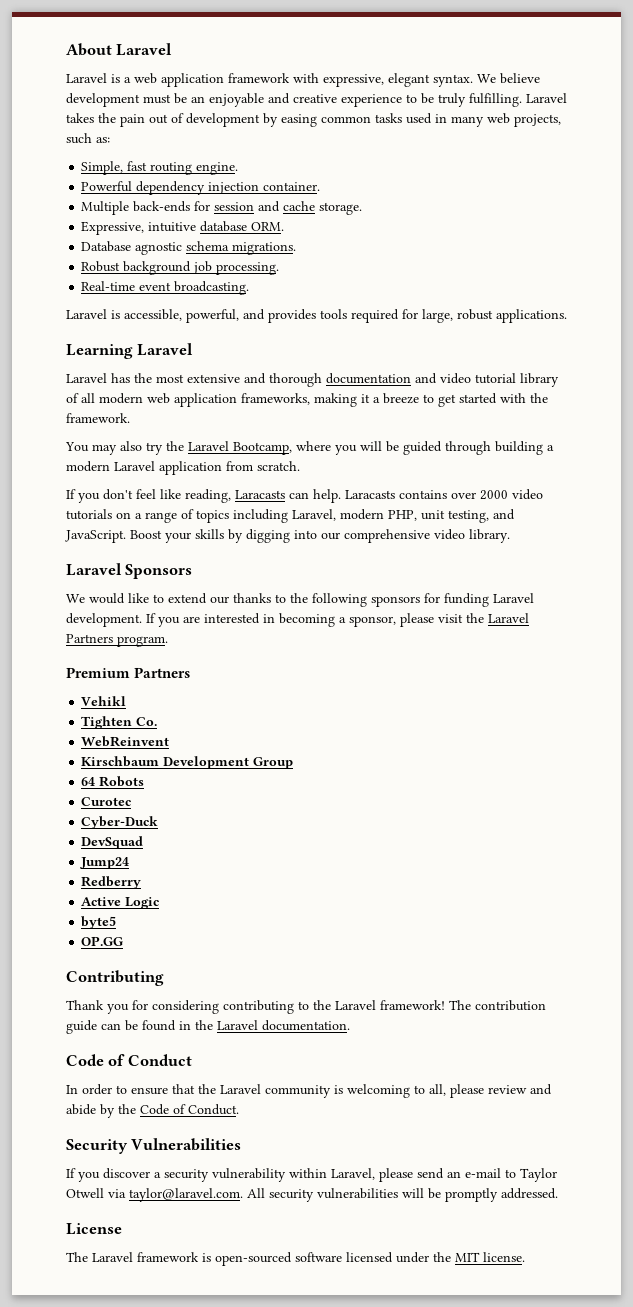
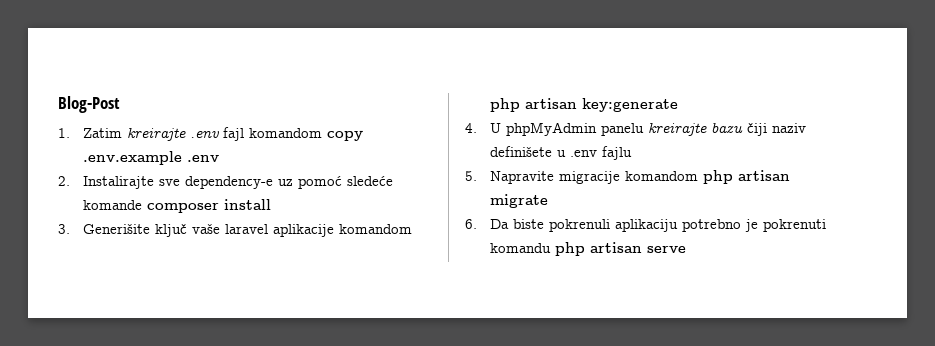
- About Laravel
- Laravel is a web application framework with expressive, elegant syntax. We believe development must be an enjoyable and creative experience to be truly fulfilling. Laravel takes the pain out of development by easing common tasks used in many web projects, such as:
- Simple, fast routing engine.
- Powerful dependency injection container.
- Multiple back-ends for session and cache storage.
- Expressive, intuitive database ORM.
- Database agnostic schema migrations.
- Robust background job processing.
- Real-time event broadcasting.
- Laravel is accessible, powerful, and provides tools required for large, robust applications.
- Learning Laravel
- Laravel has the most extensive and thorough documentation and video tutorial library of all modern web application frameworks, making it a breeze to get started with the framework.
- You may also try the Laravel Bootcamp, where you will be guided through building a modern Laravel application from scratch.
- If you don't feel like reading, Laracasts can help. Laracasts contains over 2000 video tutorials on a range of topics including Laravel, modern PHP, unit testing, and JavaScript. Boost your skills by digging into our comprehensive video library.
- Laravel Sponsors
- We would like to extend our thanks to the following sponsors for funding Laravel development. If you are interested in becoming a sponsor, please visit the Laravel Partners program.
- Premium Partners
- Vehikl
- Tighten Co.
- WebReinvent
- Kirschbaum Development Group
- 64 Robots
- Curotec
- Cyber-Duck
- DevSquad
- Jump24
- Redberry
- Active Logic
- byte5
- OP.GG
- Contributing
- Thank you for considering contributing to the Laravel framework! The contribution guide can be found in the Laravel documentation.
- Code of Conduct
- In order to ensure that the Laravel community is welcoming to all, please review and abide by the Code of Conduct.
- Security Vulnerabilities
- If you discover a security vulnerability within Laravel, please send an e-mail to Taylor Otwell via taylor@laravel.com. All security vulnerabilities will be promptly addressed.
- License
- The Laravel framework is open-sourced software licensed under the MIT license.
+ Blog-Post
+ 1. Zatim kreirajte .env fajl komandom copy .env.example .env
+ 2. Instalirajte sve dependency-e uz pomoć sledeće komande composer install
+ 3. Generišite ključ vaše laravel aplikacije komandom php artisan key:generate
+ 4. U phpMyAdmin panelu kreirajte bazu čiji naziv definišete u .env fajlu
+ 5. Napravite migracije komandom php artisan migrate
+ 6. Da biste pokrenuli aplikaciju potrebno je pokrenuti komandu php artisan serve

